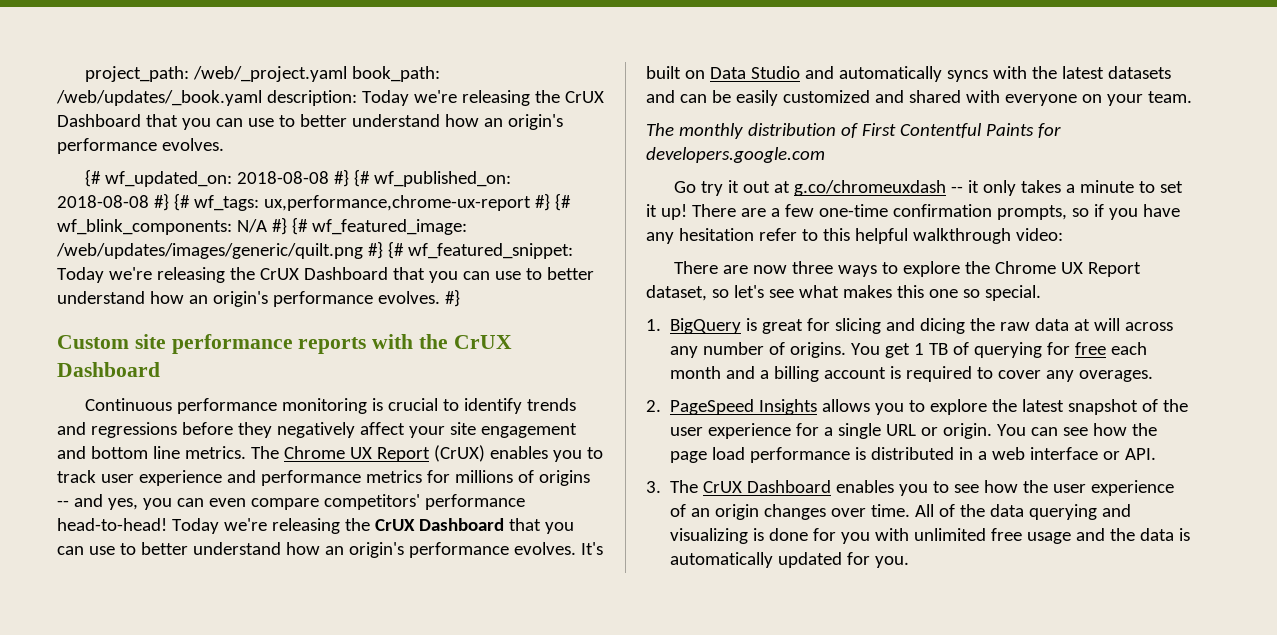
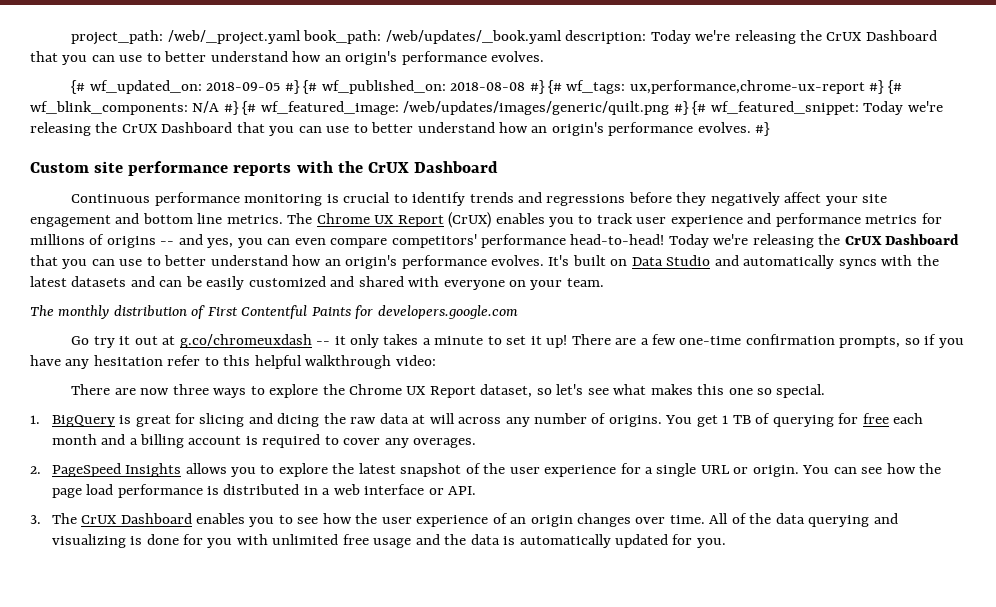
- {# wf_updated_on: 2018-08-08 #} {# wf_published_on: 2018-08-08 #} {# wf_tags: ux,performance,chrome-ux-report #} {# wf_blink_components: N/A #} {# wf_featured_image: /web/updates/images/generic/quilt.png #} {# wf_featured_snippet: Today we're releasing the CrUX Dashboard that you can use to better understand how an origin's performance evolves.
+ {# wf_updated_on: 2018-09-05 #} {# wf_published_on: 2018-08-08 #} {# wf_tags: ux,performance,chrome-ux-report #} {# wf_blink_components: N/A #} {# wf_featured_image: /web/updates/images/generic/quilt.png #} {# wf_featured_snippet: Today we're releasing the CrUX Dashboard that you can use to better understand how an origin's performance evolves.

